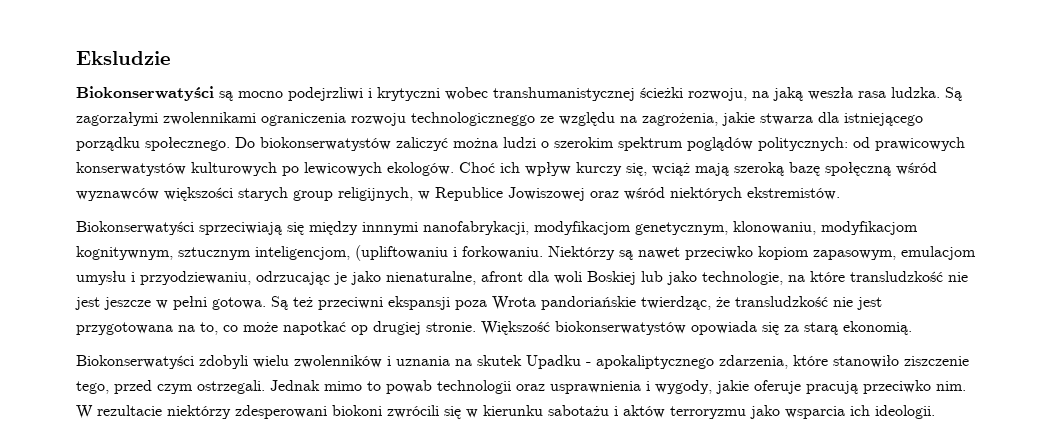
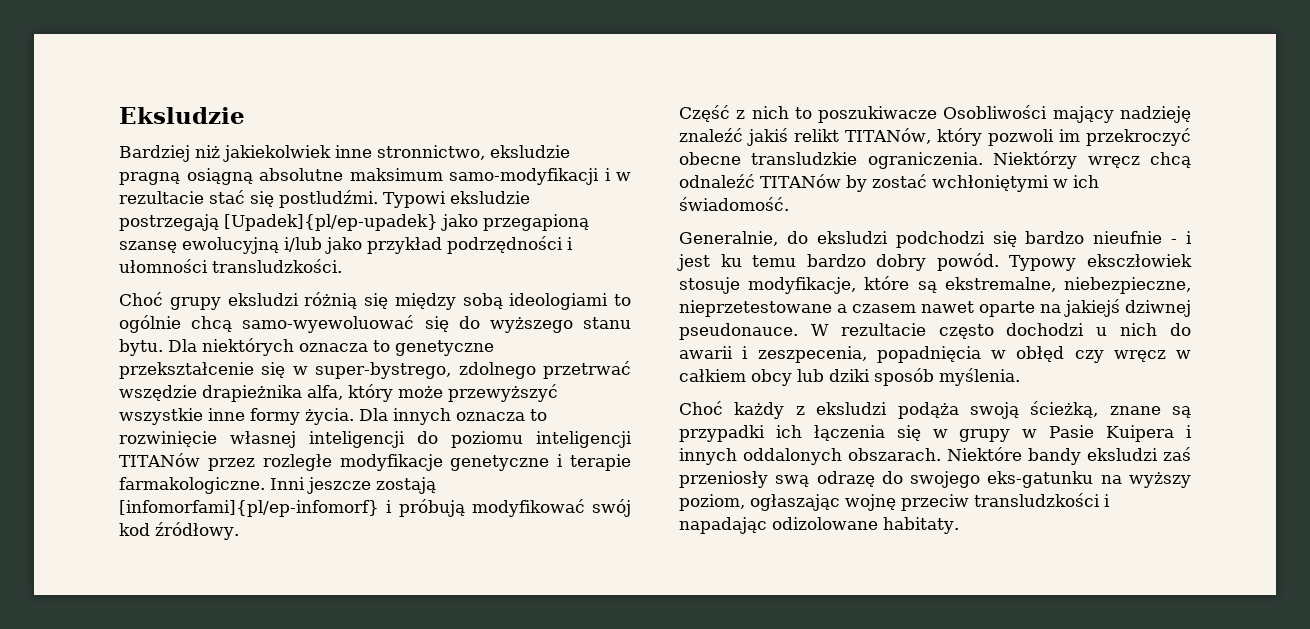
- Biokonserwatyści są mocno podejrzliwi i krytyczni wobec transhumanistycznej ścieżki rozwoju, na jaką weszła rasa ludzka. Są zagorzałymi zwolennikami ograniczenia rozwoju technologiczneggo ze względu na zagrożenia, jakie stwarza dla istniejącego porządku społecznego. Do biokonserwatystów zaliczyć można ludzi o szerokim spektrum poglądów politycznych: od prawicowych konserwatystów kulturowych po lewicowych ekologów. Choć ich wpływ kurczy się, wciąż mają szeroką bazę społęczną wśród wyznawców większości starych group religijnych, w Republice Jowiszowej oraz wśród niektórych ekstremistów.
- Biokonserwatyści sprzeciwiają się między innnymi nanofabrykacji, modyfikacjom genetycznym, klonowaniu, modyfikacjom kognitywnym, sztucznym inteligencjom, (upliftowaniu i forkowaniu. Niektórzy są nawet przeciwko kopiom zapasowym, emulacjom umysłu i przyodziewaniu, odrzucając je jako nienaturalne, afront dla woli Boskiej lub jako technologie, na które transludzkość nie jest jeszcze w pełni gotowa. Są też przeciwni ekspansji poza Wrota pandoriańskie twierdząc, że transludzkość nie jest przygotowana na to, co może napotkać op drugiej stronie. Większość biokonserwatystów opowiada się za starą ekonomią.
- Biokonserwatyści zdobyli wielu zwolenników i uznania na skutek Upadku - apokaliptycznego zdarzenia, które stanowiło ziszczenie tego, przed czym ostrzegali. Jednak mimo to powab technologii oraz usprawnienia i wygody, jakie oferuje pracują przeciwko nim. W rezultacie niektórzy zdesperowani biokoni zwrócili się w kierunku sabotażu i aktów terroryzmu jako wsparcia ich ideologii.
+ Bardziej niż jakiekolwiek inne stronnictwo, eksludzie pragną osiągną absolutne maksimum samo-modyfikacji i w rezultacie stać się postludźmi. Typowi eksludzie postrzegają [Upadek]{pl/ep-upadek} jako przegapioną szansę ewolucyjną i/lub jako przykład podrzędności i ułomności transludzkości.
+ Choć grupy eksludzi różnią się między sobą ideologiami to ogólnie chcą samo-wyewoluować się do wyższego stanu bytu. Dla niektórych oznacza to genetyczne przekształcenie się w super-bystrego, zdolnego przetrwać wszędzie drapieżnika alfa, który może przewyższyć wszystkie inne formy życia. Dla innych oznacza to rozwinięcie własnej inteligencji do poziomu inteligencji TITANów przez rozległe modyfikacje genetyczne i terapie farmakologiczne. Inni jeszcze zostają [infomorfami]{pl/ep-infomorf} i próbują modyfikować swój kod źródłowy.
+ Część z nich to poszukiwacze Osobliwości mający nadzieję znaleźć jakiś relikt TITANów, który pozwoli im przekroczyć obecne transludzkie ograniczenia. Niektórzy wręcz chcą odnaleźć TITANów by zostać wchłoniętymi w ich świadomość.
+ Generalnie, do eksludzi podchodzi się bardzo nieufnie - i jest ku temu bardzo dobry powód. Typowy eksczłowiek stosuje modyfikacje, które są ekstremalne, niebezpieczne, nieprzetestowane a czasem nawet oparte na jakiejś dziwnej pseudonauce. W rezultacie często dochodzi u nich do awarii i zeszpecenia, popadnięcia w obłęd czy wręcz w całkiem obcy lub dziki sposób myślenia.
+ Choć każdy z eksludzi podąża swoją ścieżką, znane są przypadki ich łączenia się w grupy w Pasie Kuipera i innych oddalonych obszarach. Niektóre bandy eksludzi zaś przeniosły swą odrazę do swojego eks-gatunku na wyższy poziom, ogłaszając wojnę przeciw transludzkości i napadając odizolowane habitaty.

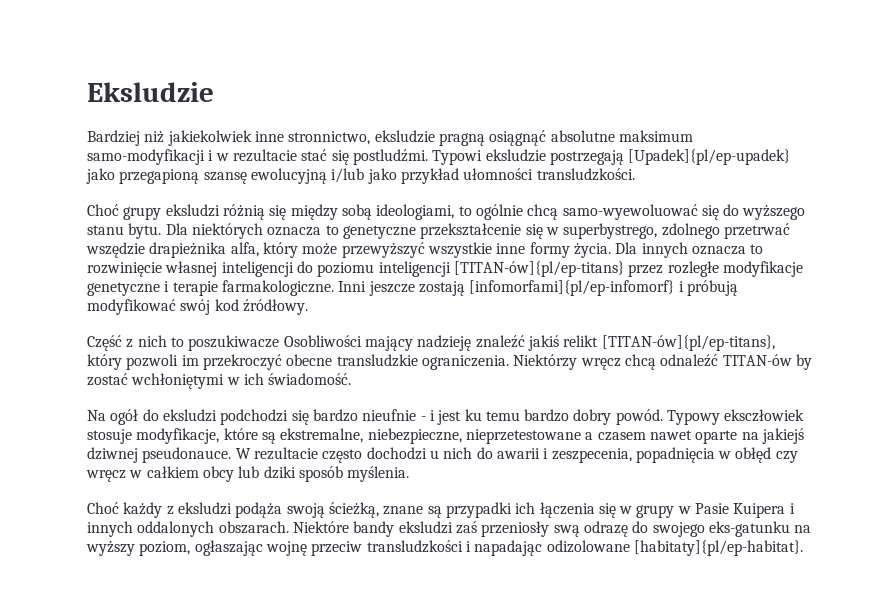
- Bardziej niż jakiekolwiek inne stronnictwo, eksludzie pragną osiągną absolutne maksimum samo-modyfikacji i w rezultacie stać się postludźmi.
+ Bardziej niż jakiekolwiek inne stronnictwo, eksludzie pragną osiągnąć absolutne maksimum samo-modyfikacji i w rezultacie stać się postludźmi.
- Typowi eksludzie postrzegają [Upadek]{pl/ep-upadek} jako przegapioną szansę ewolucyjną i/lub jako przykład podrzędności i ułomności transludzkości.
+ Typowi eksludzie postrzegają [Upadek]{pl/ep-upadek} jako przegapioną szansę ewolucyjną i/lub jako przykład ułomności transludzkości.
- Choć grupy eksludzi różnią się między sobą ideologiami to ogólnie chcą samo-wyewoluować się do wyższego stanu bytu.
+ Choć grupy eksludzi różnią się między sobą ideologiami, to ogólnie chcą samo-wyewoluować się do wyższego stanu bytu.
- Dla niektórych oznacza to genetyczne przekształcenie się w super-bystrego, zdolnego przetrwać wszędzie drapieżnika alfa, który może przewyższyć wszystkie inne formy życia.
+ Dla niektórych oznacza to genetyczne przekształcenie się w superbystrego, zdolnego przetrwać wszędzie drapieżnika alfa, który może przewyższyć wszystkie inne formy życia.
- Dla innych oznacza to rozwinięcie własnej inteligencji do poziomu inteligencji TITANów przez rozległe modyfikacje genetyczne i terapie farmakologiczne.
+ Dla innych oznacza to rozwinięcie własnej inteligencji do poziomu inteligencji [TITAN-ów]{pl/ep-titans} przez rozległe modyfikacje genetyczne i terapie farmakologiczne.
- Część z nich to poszukiwacze Osobliwości mający nadzieję znaleźć jakiś relikt TITANów, który pozwoli im przekroczyć obecne transludzkie ograniczenia.
+ Część z nich to poszukiwacze Osobliwości mający nadzieję znaleźć jakiś relikt [TITAN-ów]{pl/ep-titans}, który pozwoli im przekroczyć obecne transludzkie ograniczenia.
- Niektórzy wręcz chcą odnaleźć TITANów by zostać wchłoniętymi w ich świadomość.
+ Niektórzy wręcz chcą odnaleźć TITAN-ów by zostać wchłoniętymi w ich świadomość.
- Generalnie, do eksludzi podchodzi się bardzo nieufnie - i jest ku temu bardzo dobry powód.
+ Na ogół do eksludzi podchodzi się bardzo nieufnie - i jest ku temu bardzo dobry powód.
- Niektóre bandy eksludzi zaś przeniosły swą odrazę do swojego eks-gatunku na wyższy poziom, ogłaszając wojnę przeciw transludzkości i napadając odizolowane habitaty.
+ Niektóre bandy eksludzi zaś przeniosły swą odrazę do swojego eks-gatunku na wyższy poziom, ogłaszając wojnę przeciw transludzkości i napadając odizolowane [habitaty]{pl/ep-habitat}.

